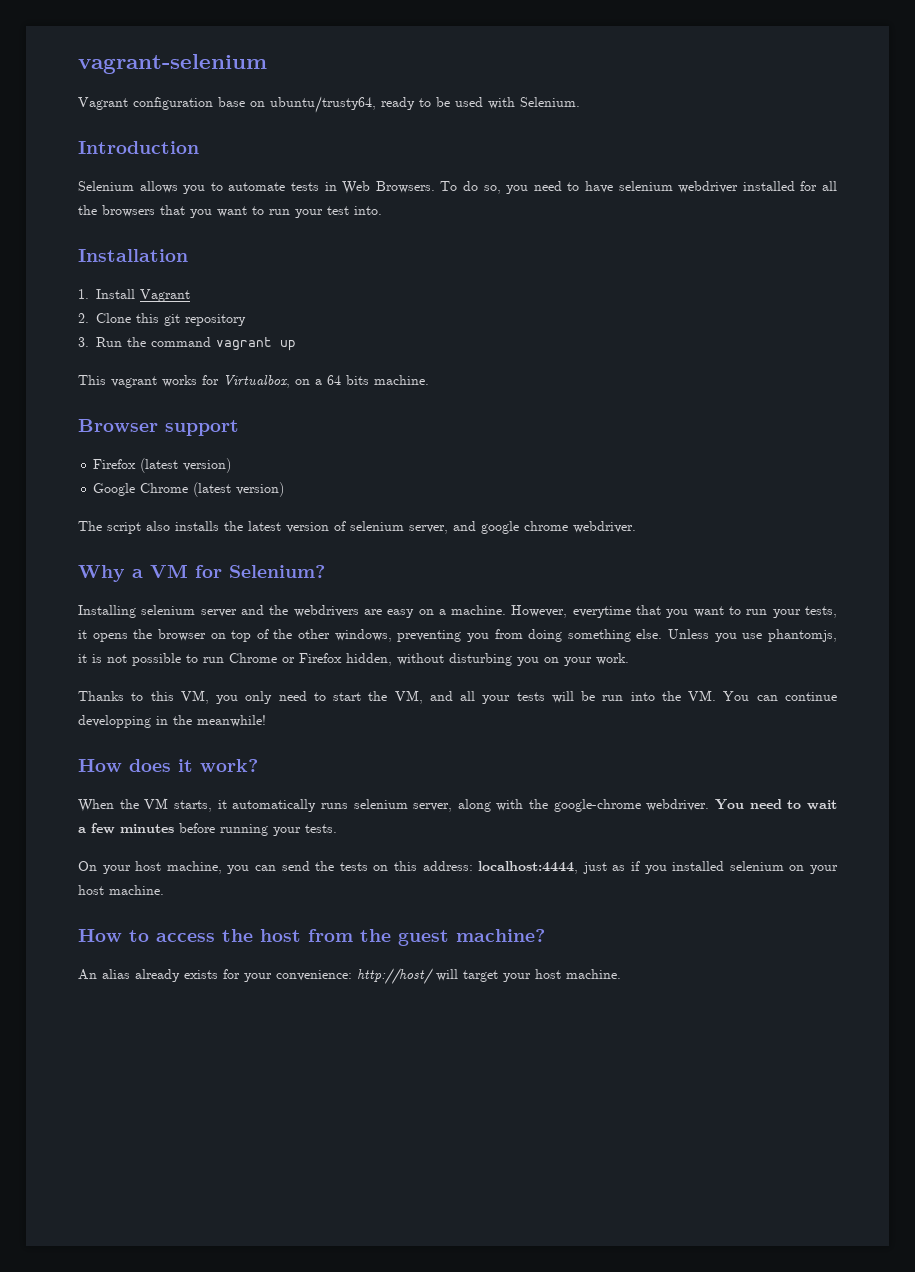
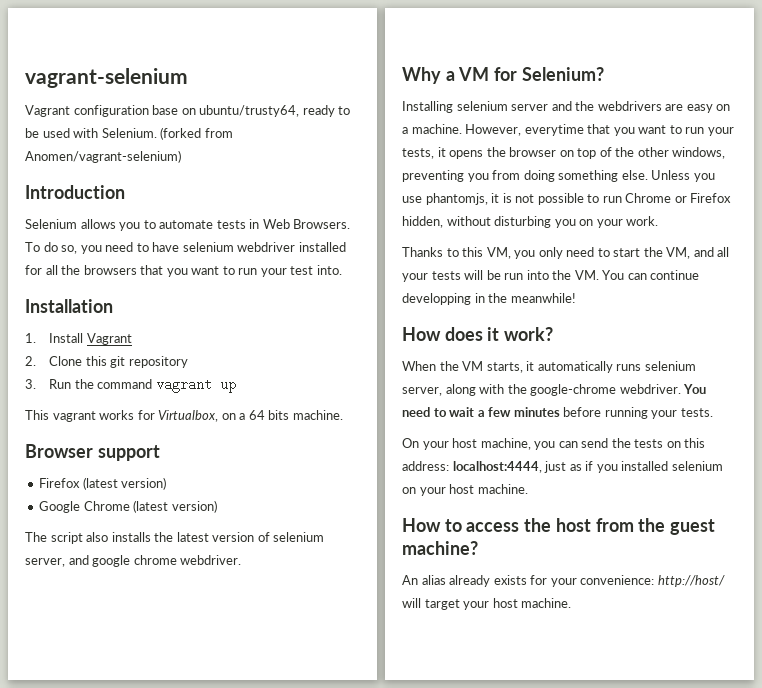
+ (forked from Anomen/vagrant-selenium)

